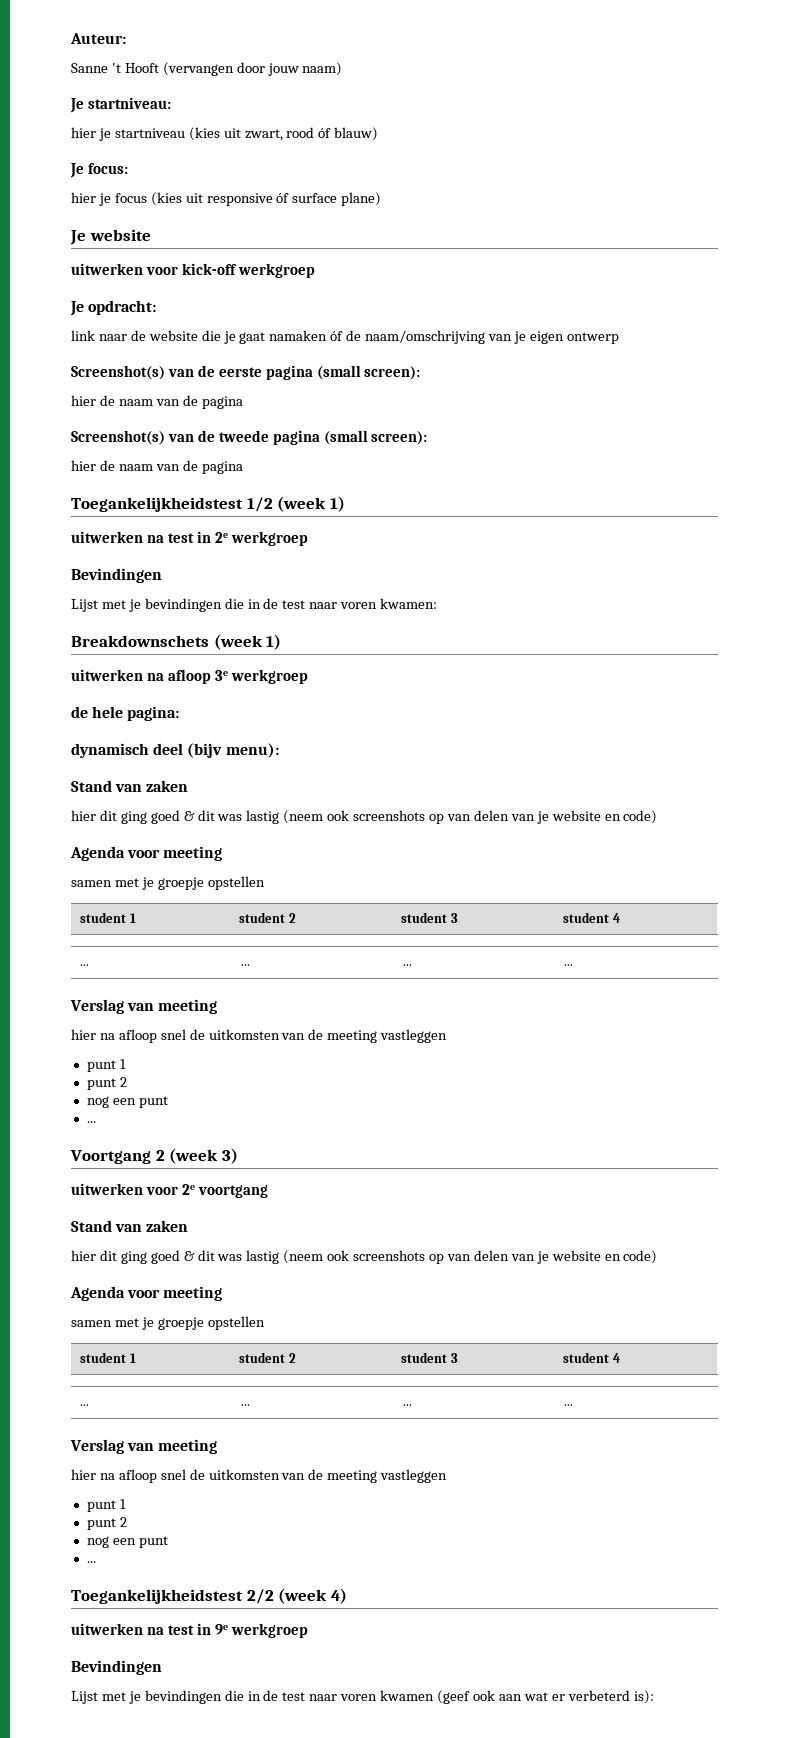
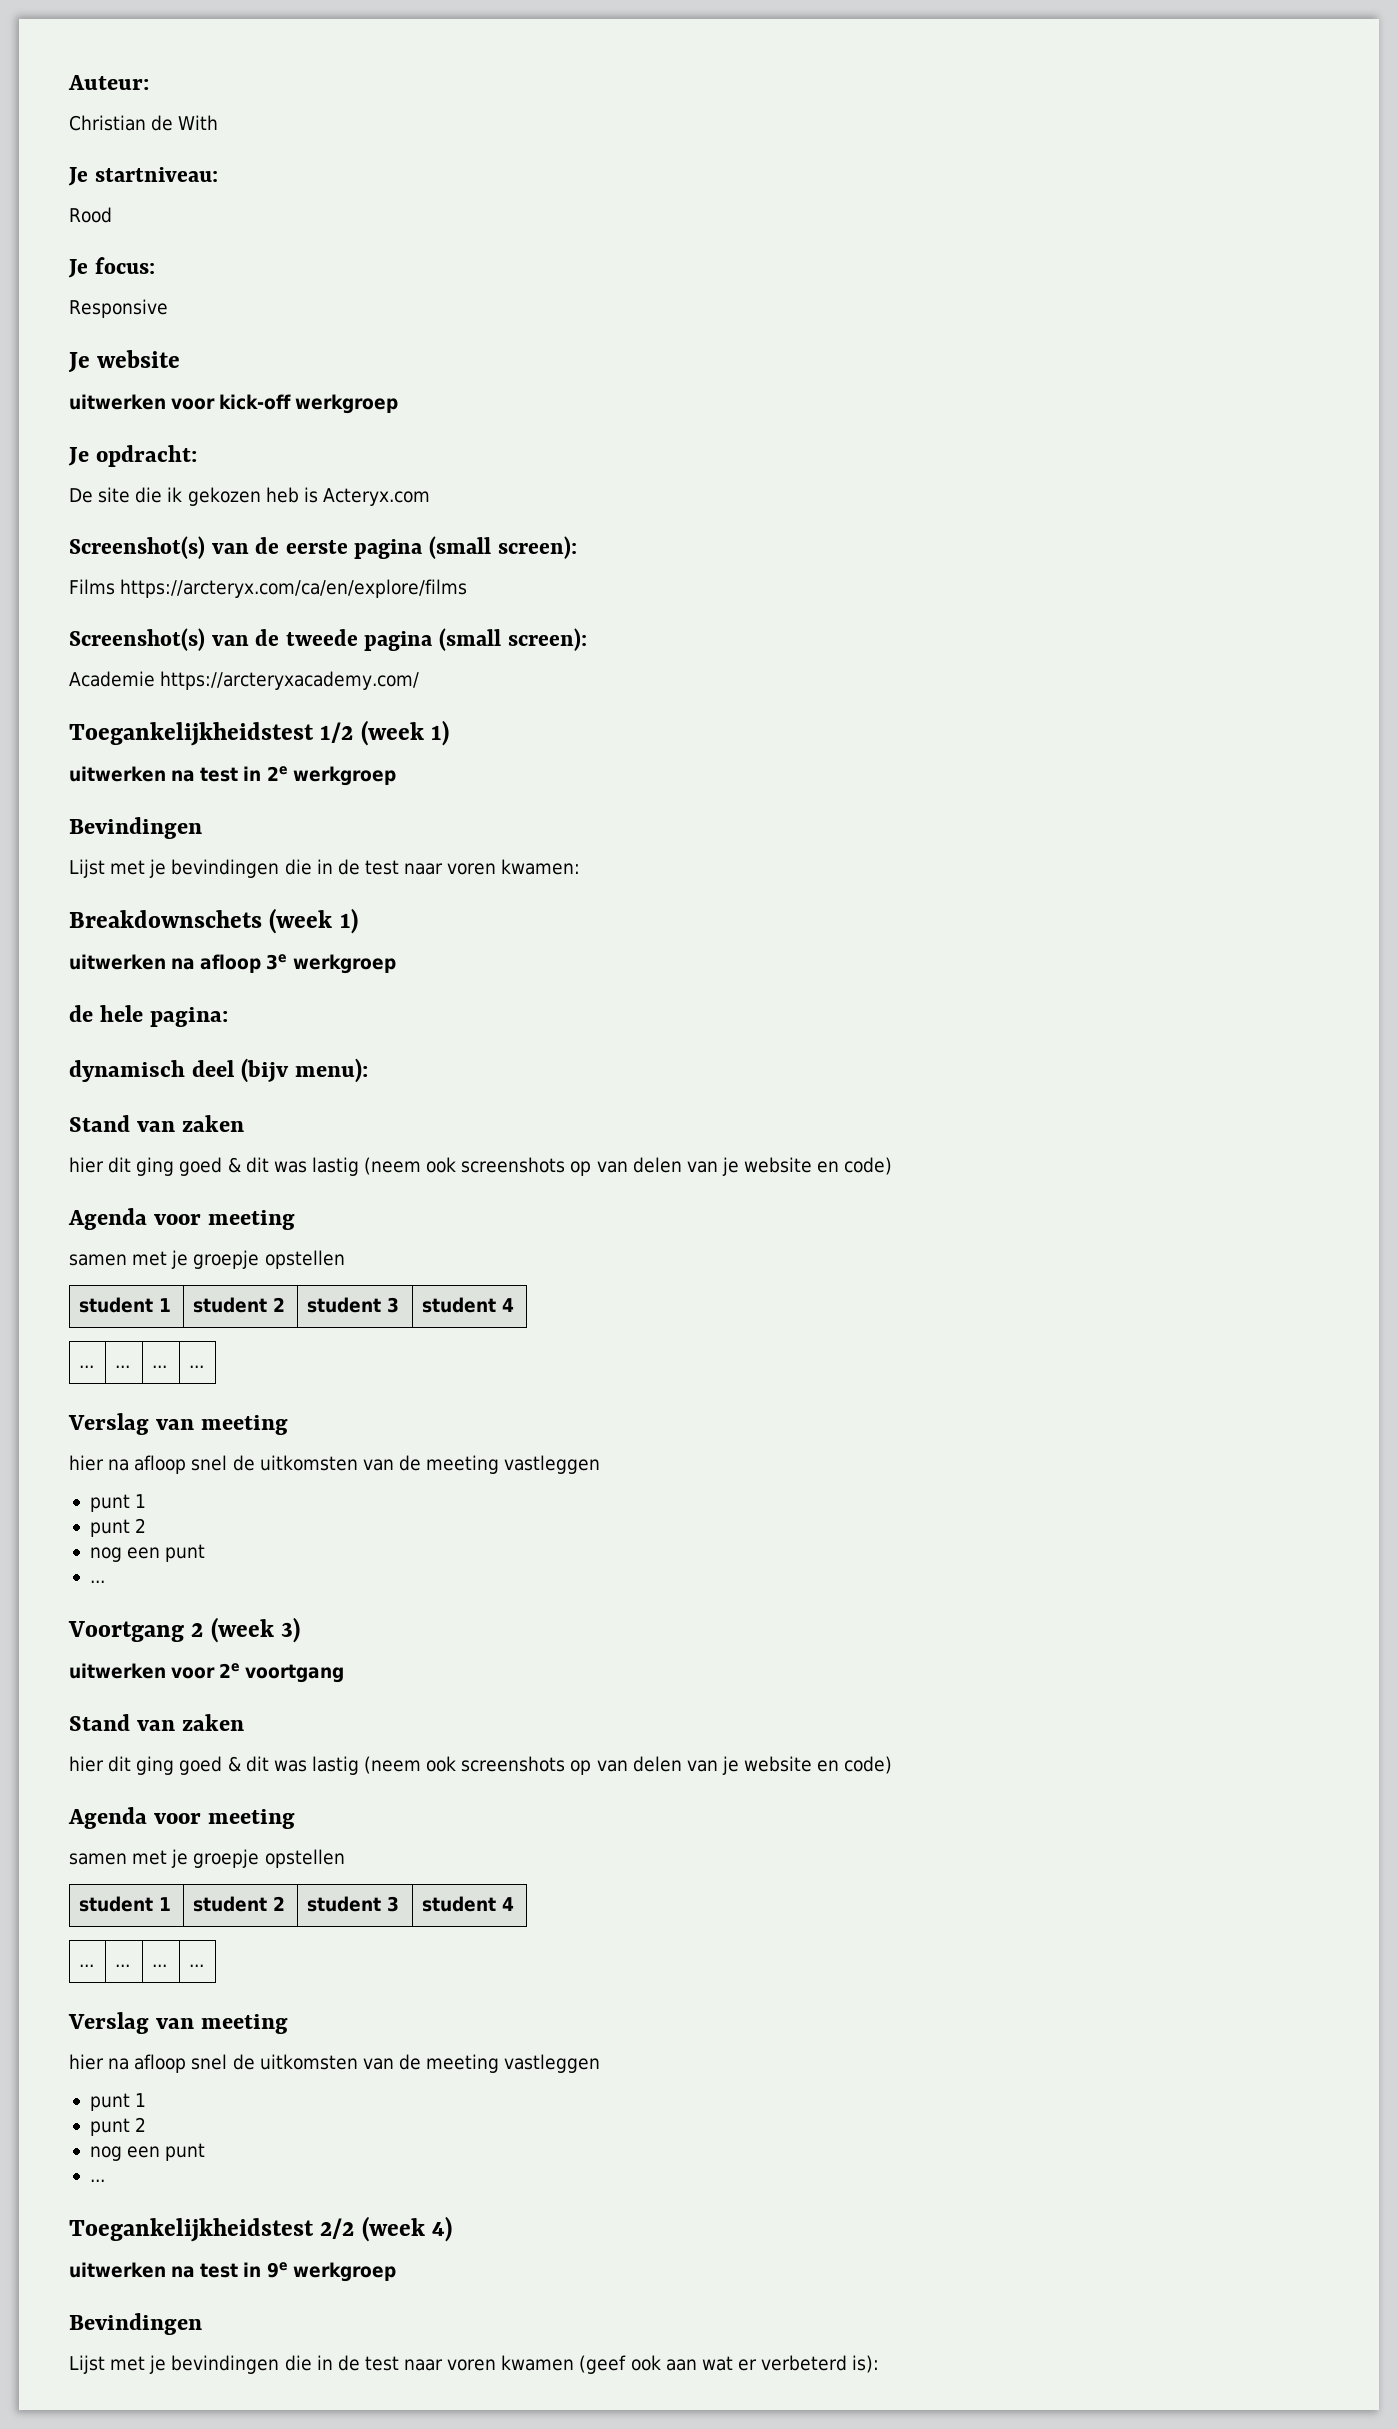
- Sanne 't Hooft (vervangen door jouw naam)
+ Christian de With
  Je startniveau:
- hier je startniveau (kies uit zwart, rood óf blauw)
+ Rood
  Je focus:
- hier je focus (kies uit responsive óf surface plane)
+ Responsive
- link naar de website die je gaat namaken óf de naam/omschrijving van je eigen ontwerp
+ De site die ik gekozen heb is Acteryx.com
  Screenshot(s) van de eerste pagina (small screen):
- hier de naam van de pagina
+ Films https://arcteryx.com/ca/en/explore/films
  Screenshot(s) van de tweede pagina (small screen):
- hier de naam van de pagina
+ Academie https://arcteryxacademy.com/

